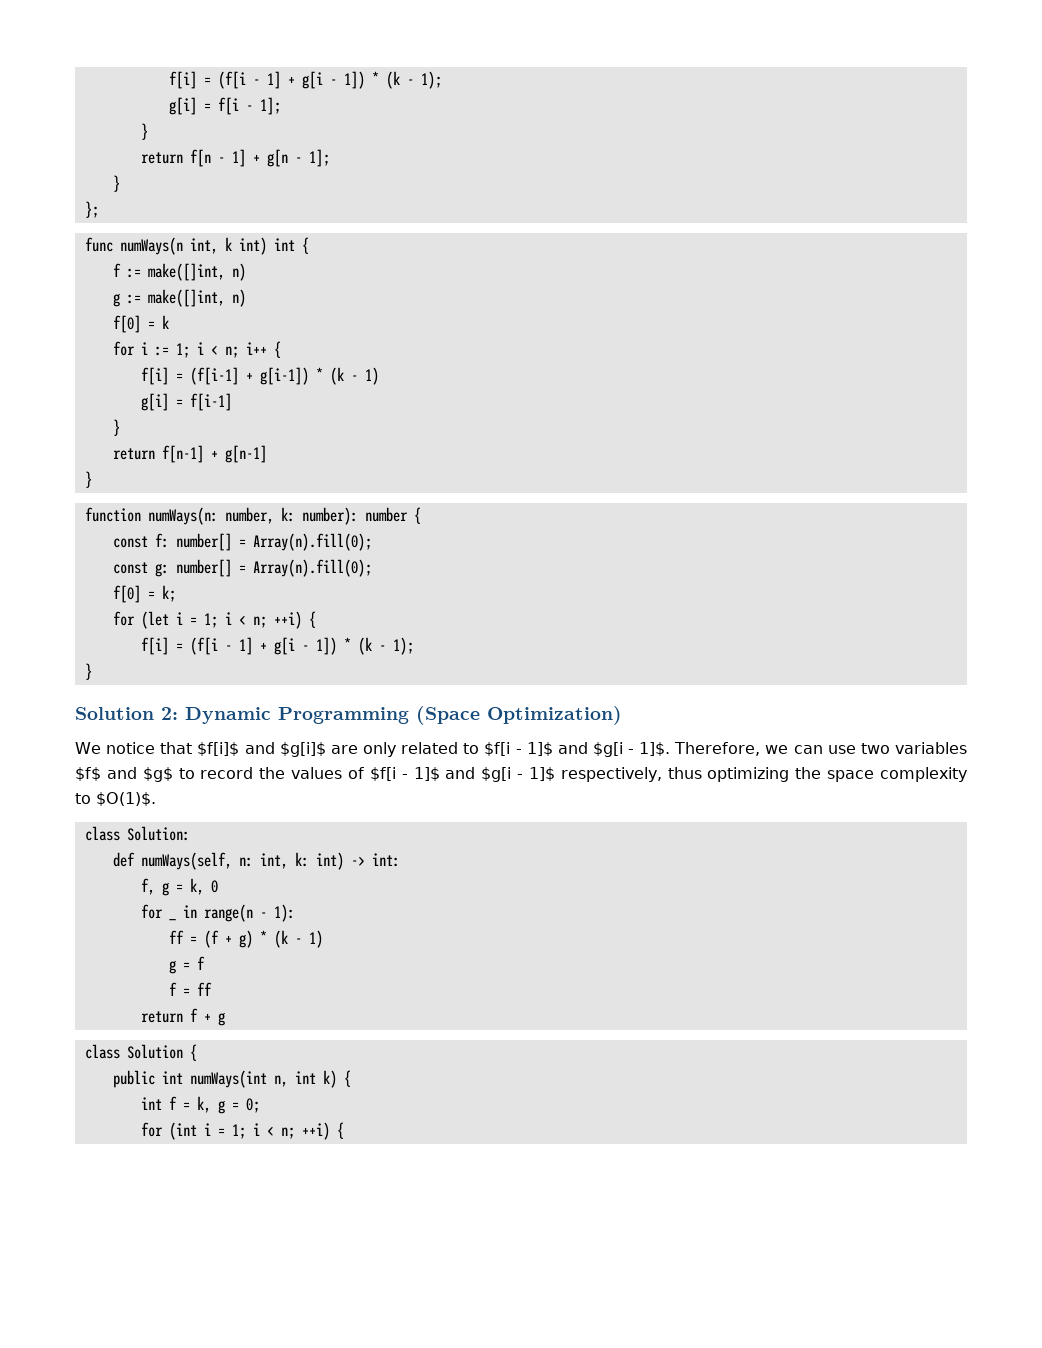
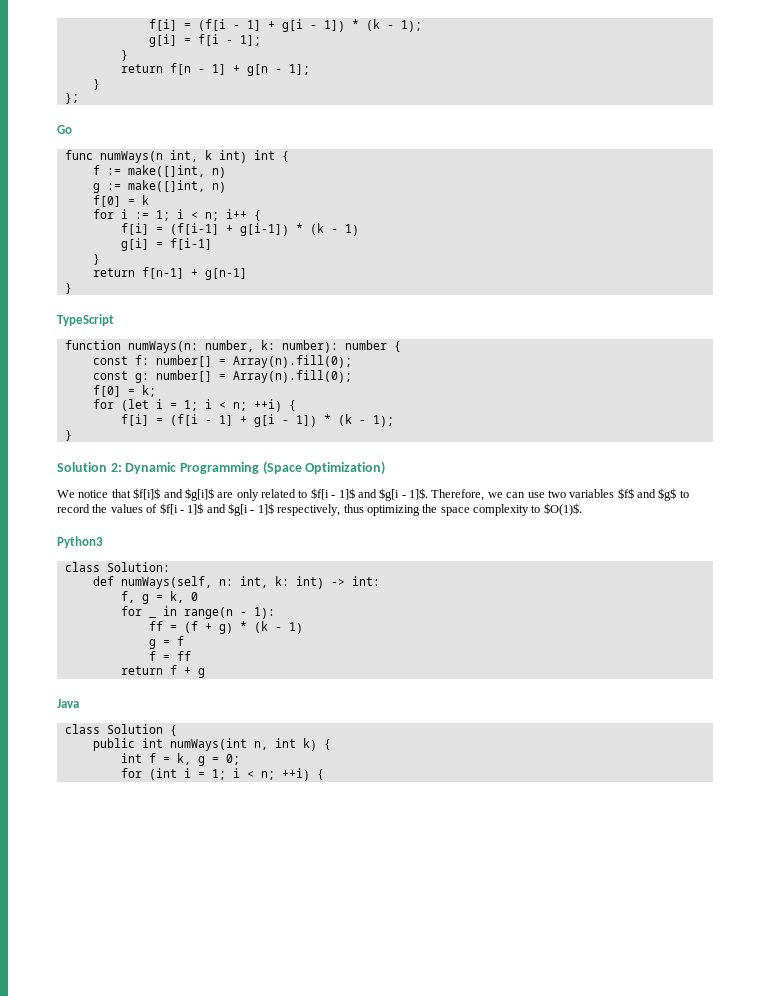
+ Go
+ TypeScript
+ Python3
+ Java

